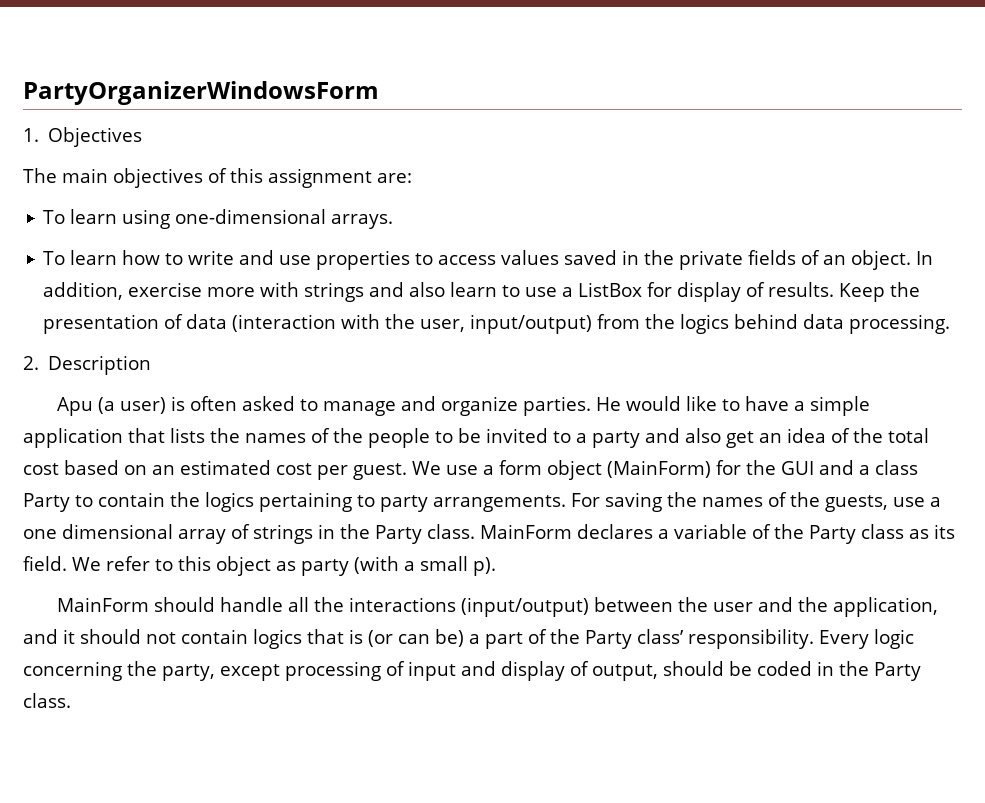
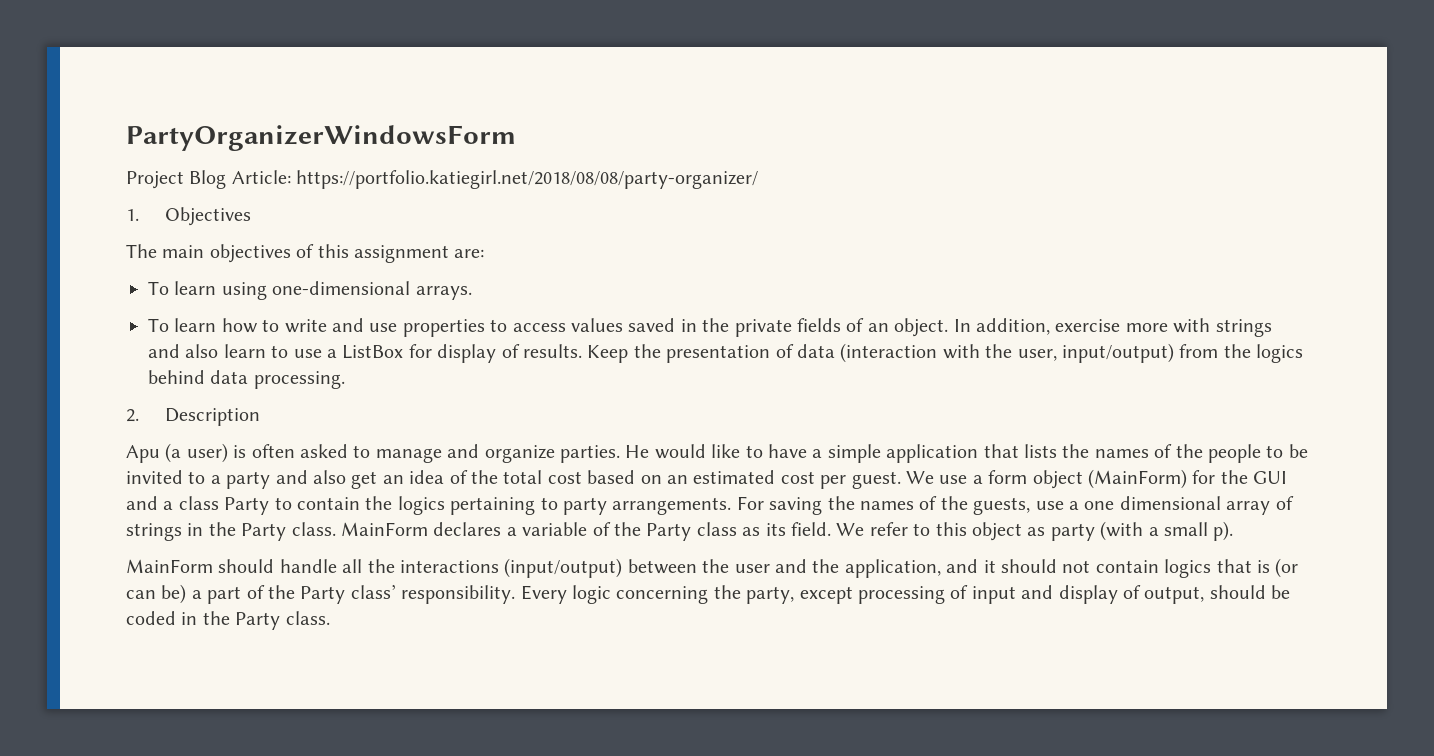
+ Project Blog Article: https://portfolio.katiegirl.net/2018/08/08/party-organizer/

